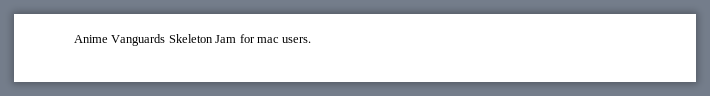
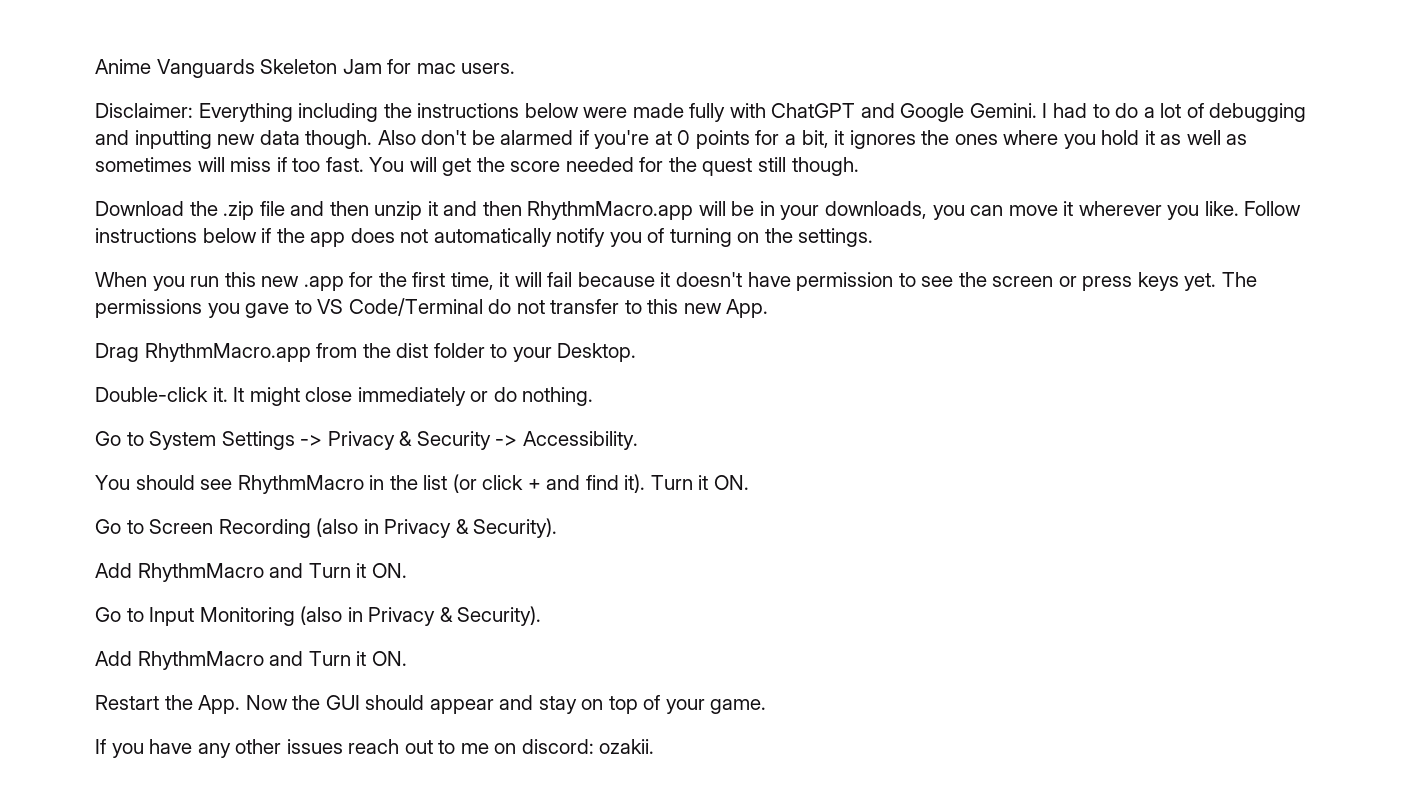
+ Disclaimer: Everything including the instructions below were made fully with ChatGPT and Google Gemini. I had to do a lot of debugging and inputting new data though. Also don't be alarmed if you're at 0 points for a bit, it ignores the ones where you hold it as well as sometimes will miss if too fast. You will get the score needed for the quest still though.
+ Download the .zip file and then unzip it and then RhythmMacro.app will be in your downloads, you can move it wherever you like. Follow instructions below if the app does not automatically notify you of turning on the settings.
+ When you run this new .app for the first time, it will fail because it doesn't have permission to see the screen or press keys yet. The permissions you gave to VS Code/Terminal do not transfer to this new App.
+ Drag RhythmMacro.app from the dist folder to your Desktop.
+ Double-click it. It might close immediately or do nothing.
+ Go to System Settings -> Privacy & Security -> Accessibility.
+ You should see RhythmMacro in the list (or click + and find it). Turn it ON.
+ Go to Screen Recording (also in Privacy & Security).
+ Add RhythmMacro and Turn it ON.
+ Go to Input Monitoring (also in Privacy & Security).
+ Add RhythmMacro and Turn it ON.
+ Restart the App. Now the GUI should appear and stay on top of your game.
+ If you have any other issues reach out to me on discord: ozakii.

